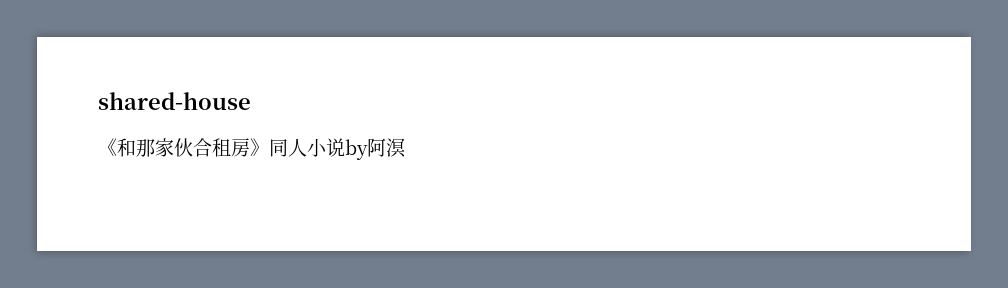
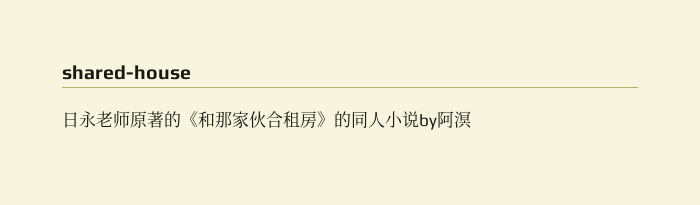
- 《和那家伙合租房》同人小说by阿溟
+ 日永老师原著的《和那家伙合租房》的同人小说by阿溟

